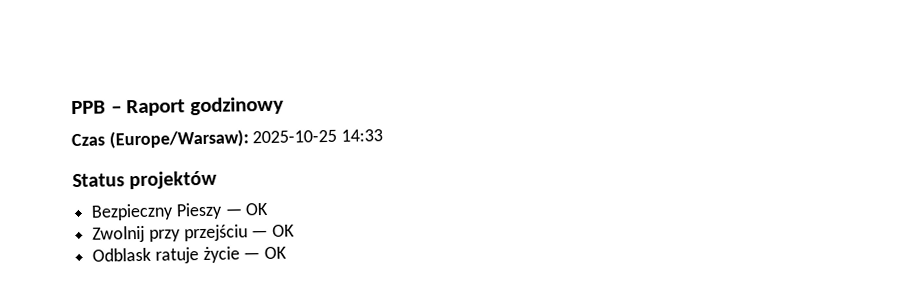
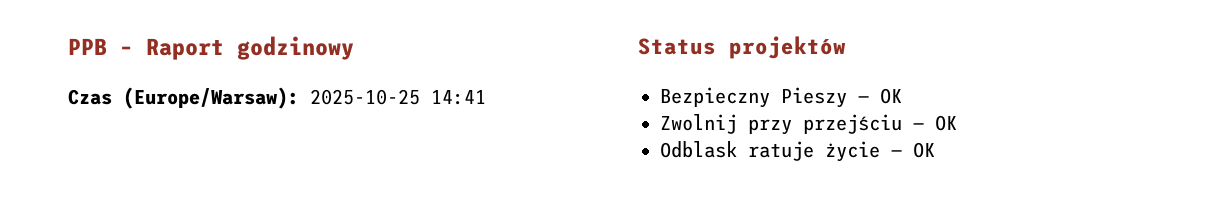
- Czas (Europe/Warsaw): 2025-10-25 14:33
+ Czas (Europe/Warsaw): 2025-10-25 14:41

